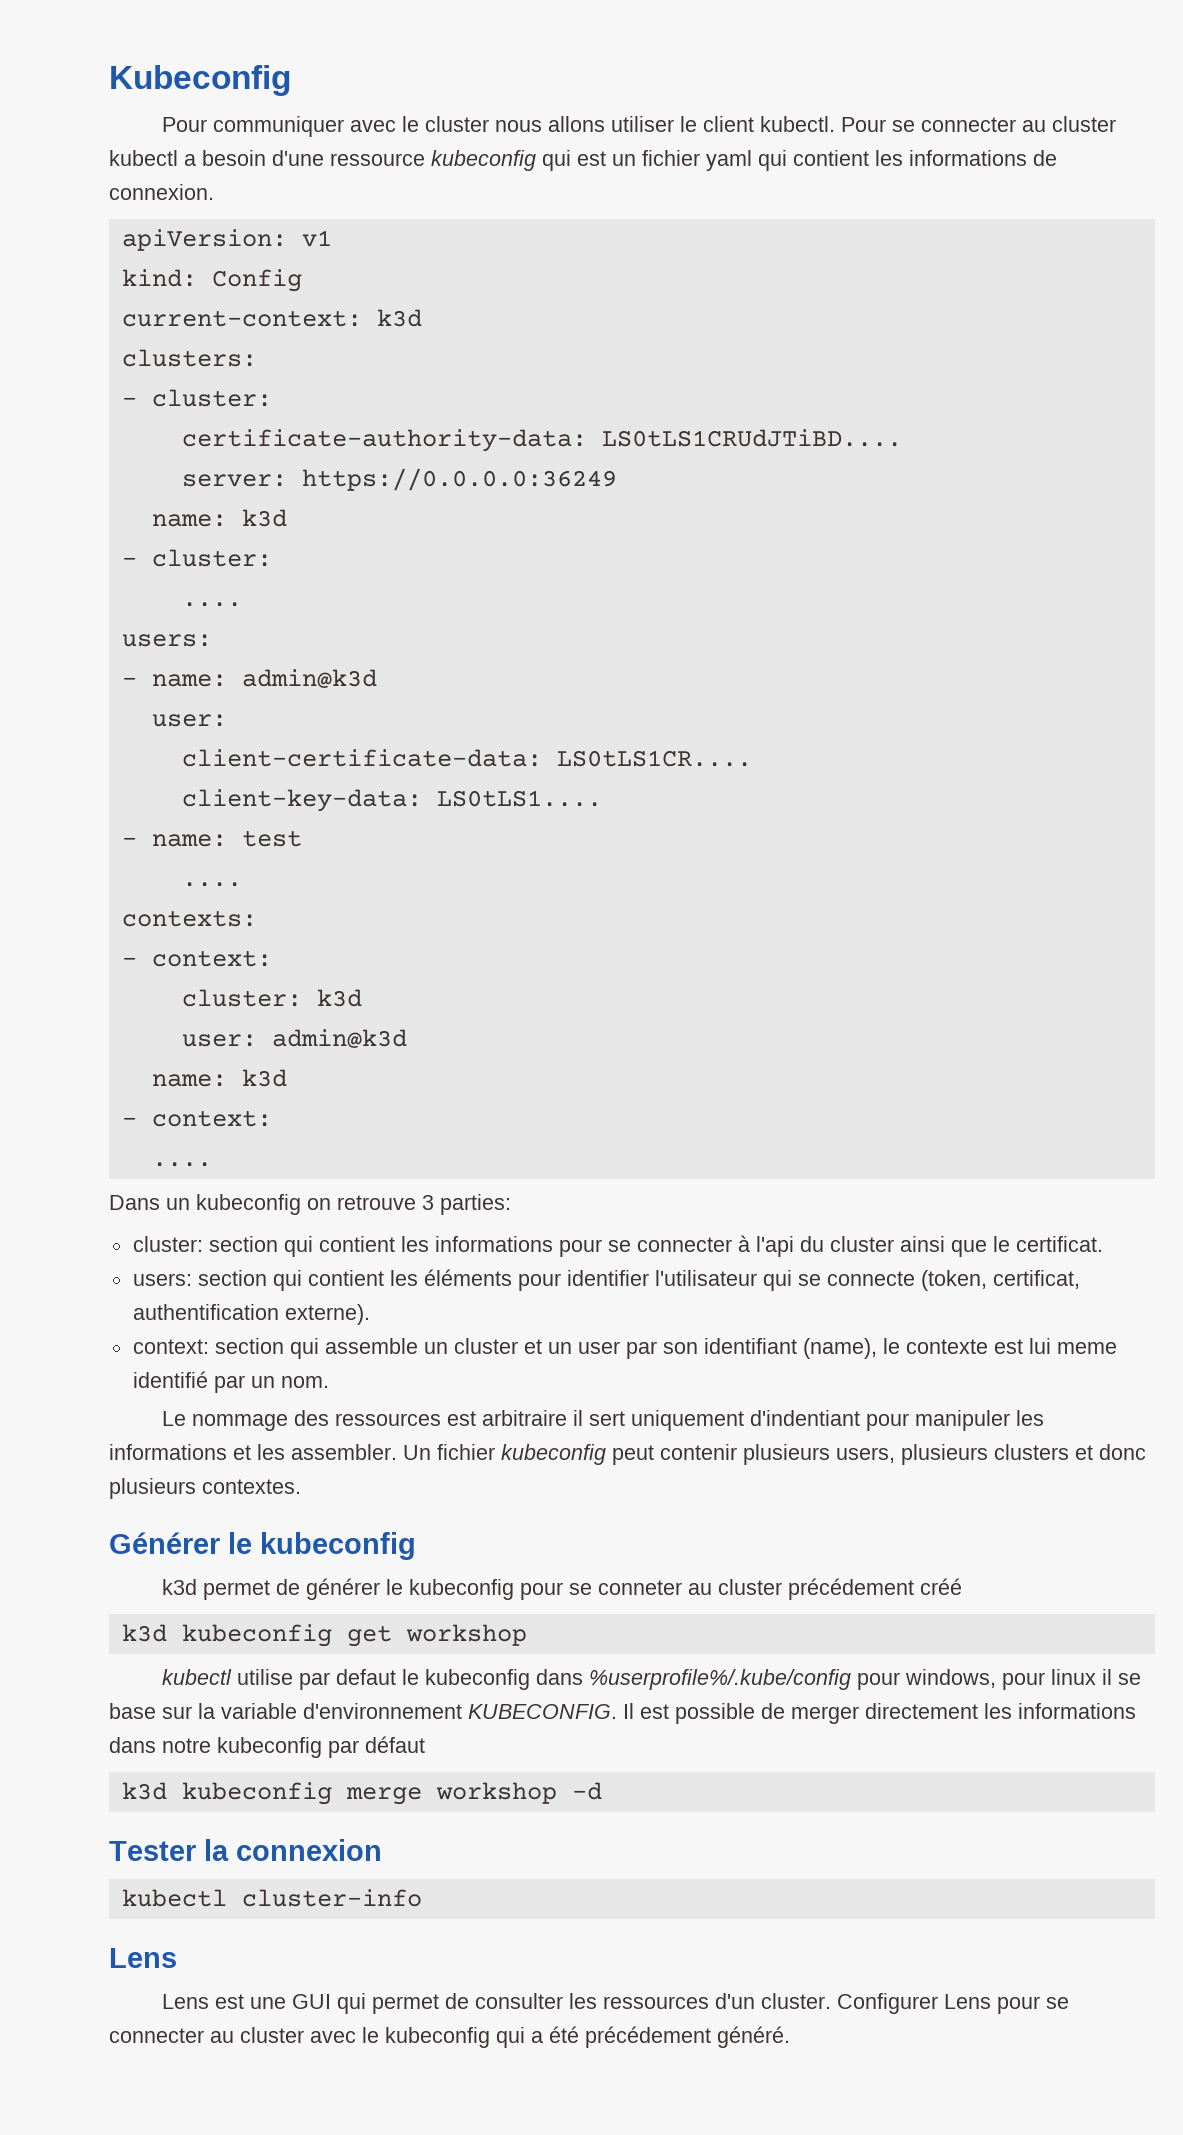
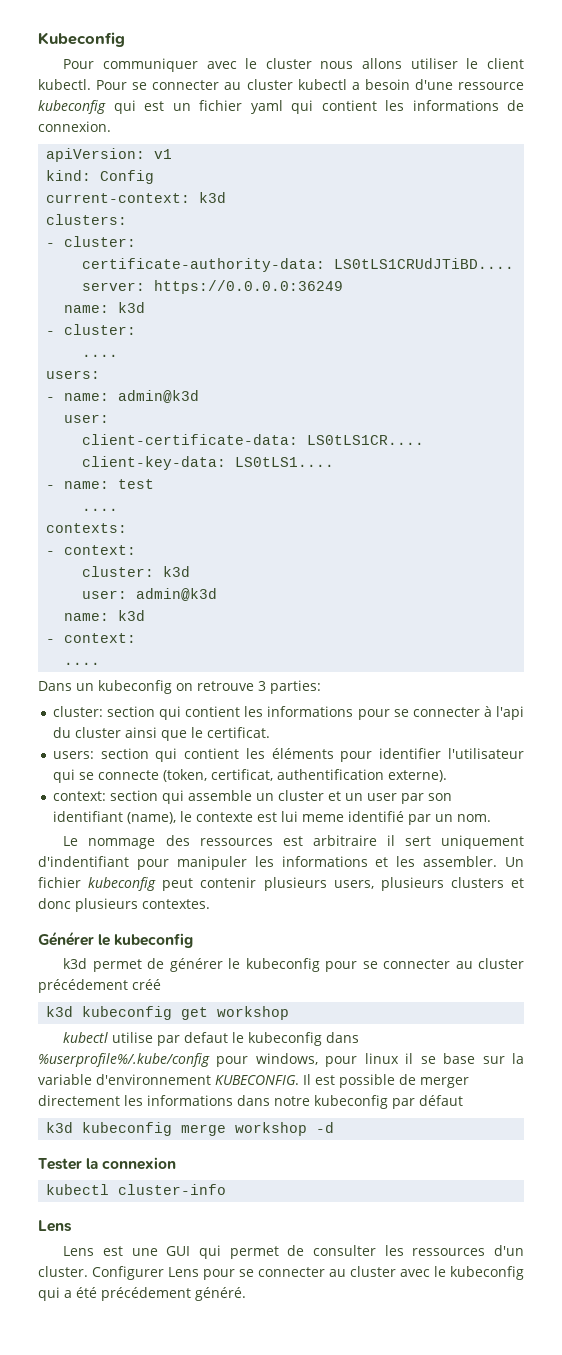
- Le nommage des ressources est arbitraire il sert uniquement d'indentiant pour manipuler les informations et les assembler.
+ Le nommage des ressources est arbitraire il sert uniquement d'indentifiant pour manipuler les informations et les assembler.
- k3d permet de générer le kubeconfig pour se conneter au cluster précédement créé
+ k3d permet de générer le kubeconfig pour se connecter au cluster précédement créé

